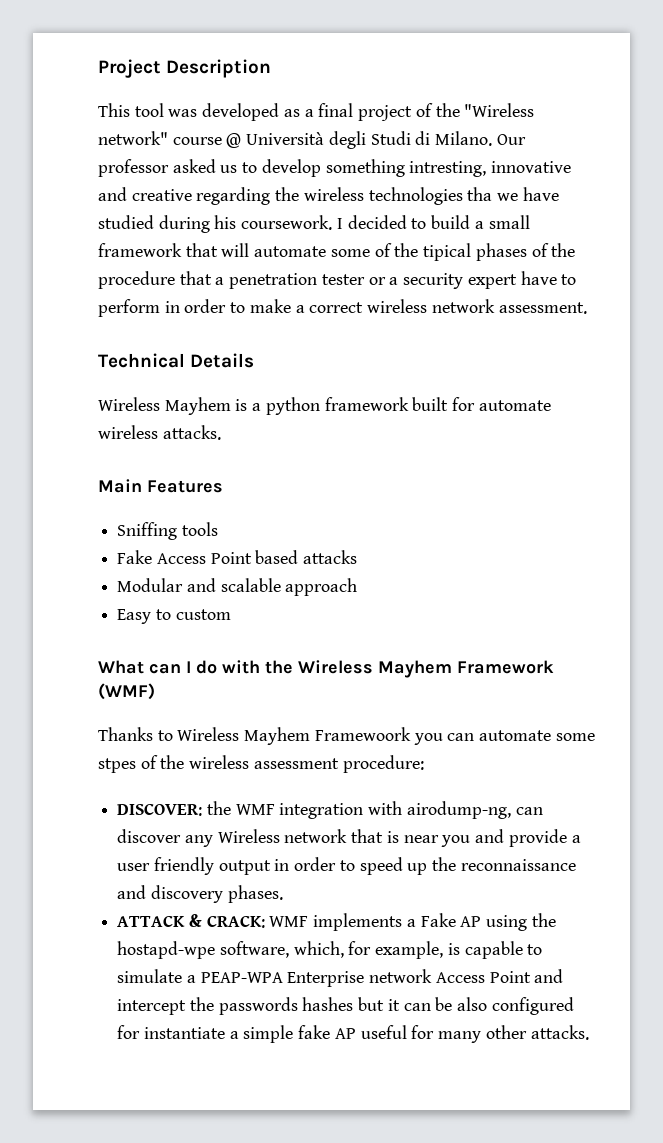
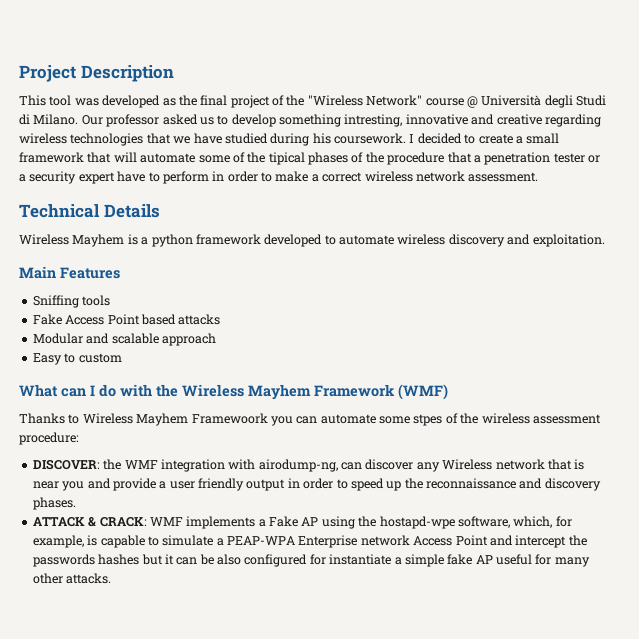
- This tool was developed as a final project of the "Wireless network" course @ Università degli Studi di Milano.
+ This tool was developed as the final project of the "Wireless Network" course @ Università degli Studi di Milano.
- Our professor asked us to develop something intresting, innovative and creative regarding the wireless technologies tha we have studied during his coursework.
+ Our professor asked us to develop something intresting, innovative and creative regarding wireless technologies that we have studied during his coursework.
- I decided to build a small framework that will automate some of the tipical phases of the procedure that a penetration tester or a security expert have to perform in order to make a correct wireless network assessment.
+ I decided to create a small framework that will automate some of the tipical phases of the procedure that a penetration tester or a security expert have to perform in order to make a correct wireless network assessment.
- Wireless Mayhem is a python framework built for automate wireless attacks.
+ Wireless Mayhem is a python framework developed to automate wireless discovery and exploitation.

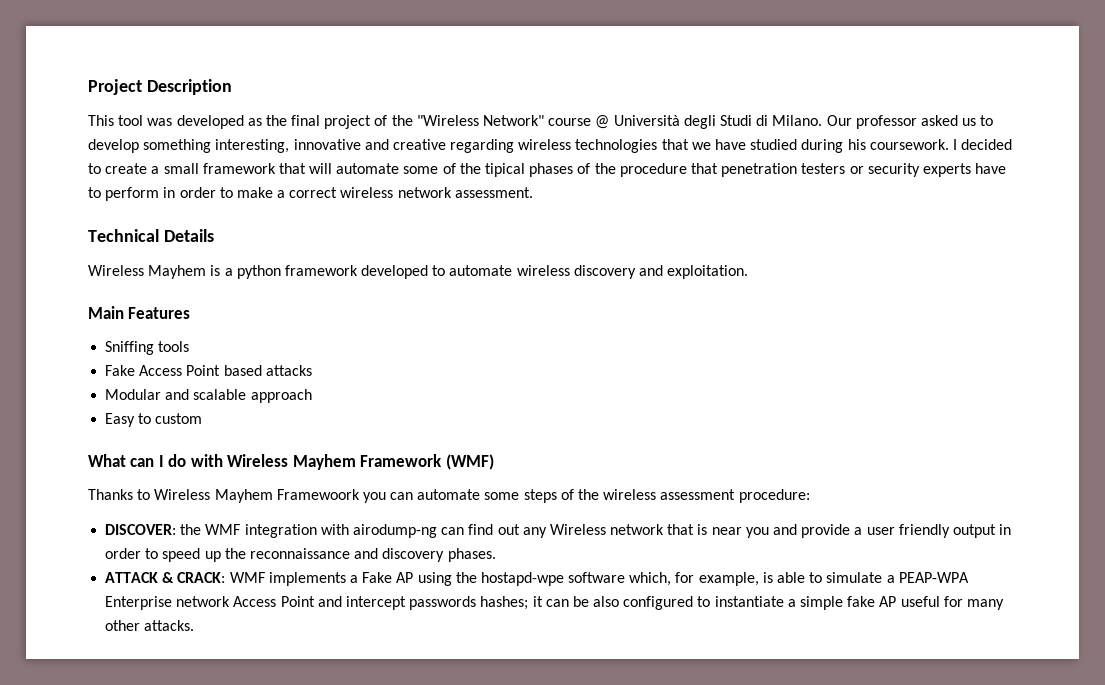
- Our professor asked us to develop something intresting, innovative and creative regarding wireless technologies that we have studied during his coursework.
+ Our professor asked us to develop something interesting, innovative and creative regarding wireless technologies that we have studied during his coursework.
- I decided to create a small framework that will automate some of the tipical phases of the procedure that a penetration tester or a security expert have to perform in order to make a correct wireless network assessment.
+ I decided to create a small framework that will automate some of the tipical phases of the procedure that penetration testers or security experts have to perform in order to make a correct wireless network assessment.
- What can I do with the Wireless Mayhem Framework (WMF)
+ What can I do with Wireless Mayhem Framework (WMF)
- Thanks to Wireless Mayhem Framewoork you can automate some stpes of the wireless assessment procedure:
+ Thanks to Wireless Mayhem Framewoork you can automate some steps of the wireless assessment procedure:
- DISCOVER: the WMF integration with airodump-ng, can discover any Wireless network that is near you and provide a user friendly output in order to speed up the reconnaissance and discovery phases.
+ DISCOVER: the WMF integration with airodump-ng can find out any Wireless network that is near you and provide a user friendly output in order to speed up the reconnaissance and discovery phases.
- ATTACK & CRACK: WMF implements a Fake AP using the hostapd-wpe software, which, for example, is capable to simulate a PEAP-WPA Enterprise network Access Point and intercept the passwords hashes but it can be also configured for instantiate a simple fake AP useful for many other attacks.
+ ATTACK & CRACK: WMF implements a Fake AP using the hostapd-wpe software which, for example, is able to simulate a PEAP-WPA Enterprise network Access Point and intercept passwords hashes; it can be also configured to instantiate a simple fake AP useful for many other attacks.

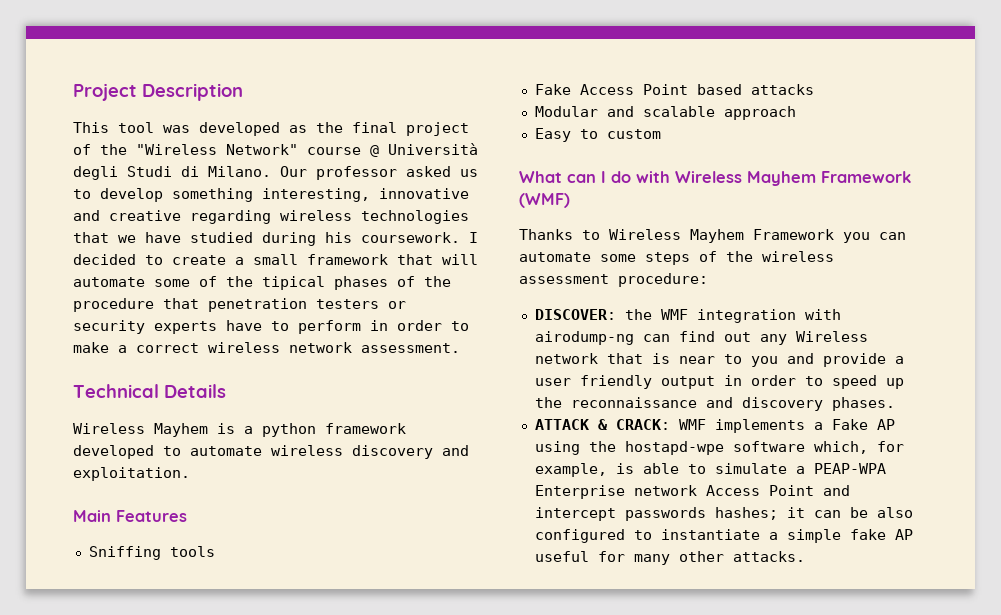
- Thanks to Wireless Mayhem Framewoork you can automate some steps of the wireless assessment procedure:
+ Thanks to Wireless Mayhem Framework you can automate some steps of the wireless assessment procedure:
- DISCOVER: the WMF integration with airodump-ng can find out any Wireless network that is near you and provide a user friendly output in order to speed up the reconnaissance and discovery phases.
+ DISCOVER: the WMF integration with airodump-ng can find out any Wireless network that is near to you and provide a user friendly output in order to speed up the reconnaissance and discovery phases.

